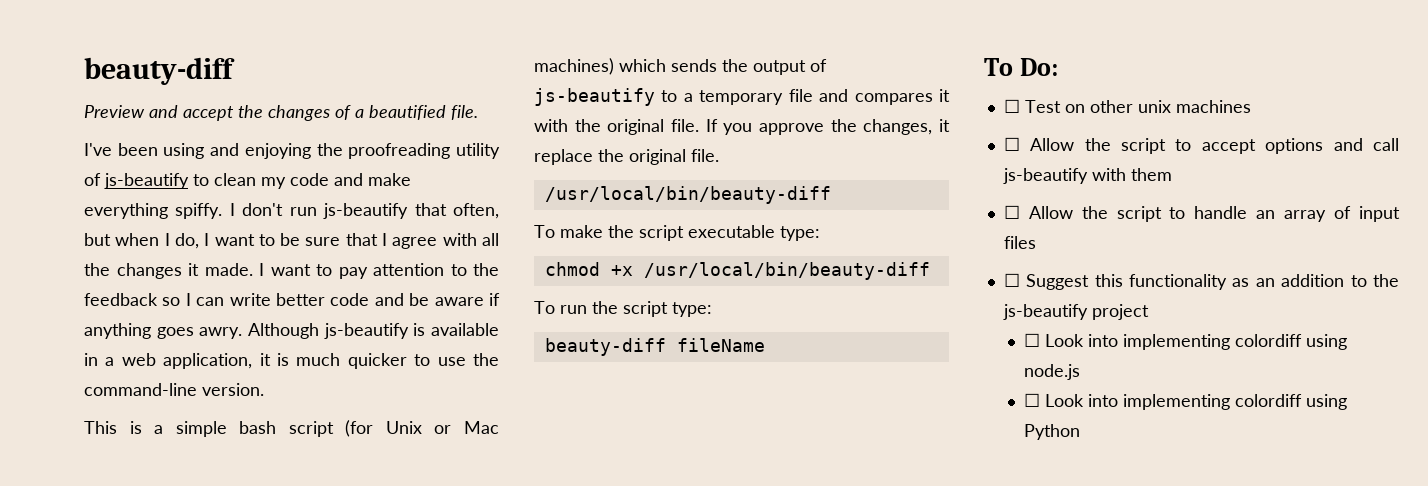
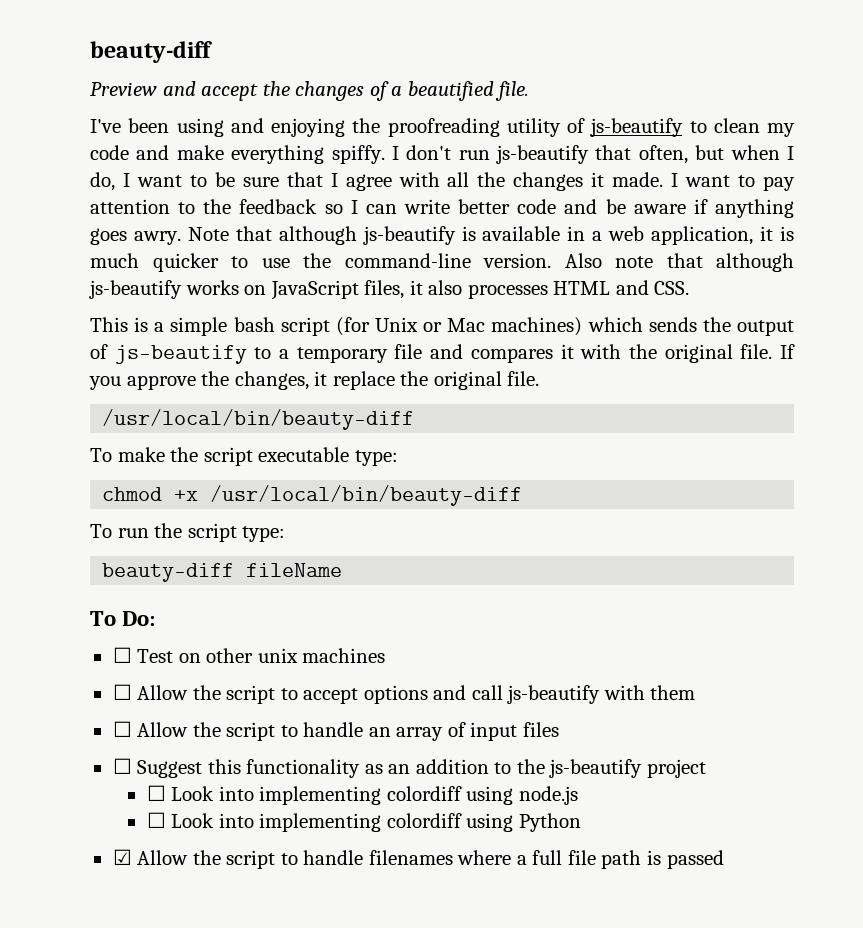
- Although js-beautify is available in a web application, it is much quicker to use the command-line version.
+ Note that although js-beautify is available in a web application, it is much quicker to use the command-line version. Also note that although js-beautify works on JavaScript files, it also processes HTML and CSS.
+ ☑ Allow the script to handle filenames where a full file path is passed

